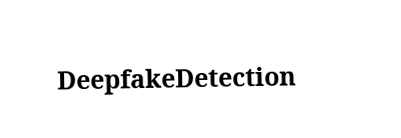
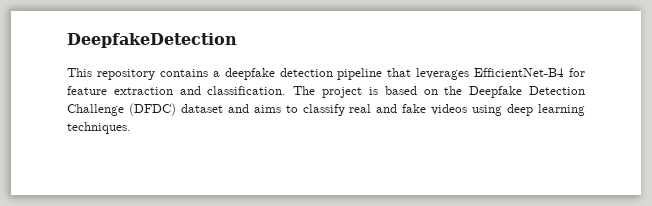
+ This repository contains a deepfake detection pipeline that leverages EfficientNet-B4 for feature extraction and classification. The project is based on the Deepfake Detection Challenge (DFDC) dataset and aims to classify real and fake videos using deep learning techniques.

